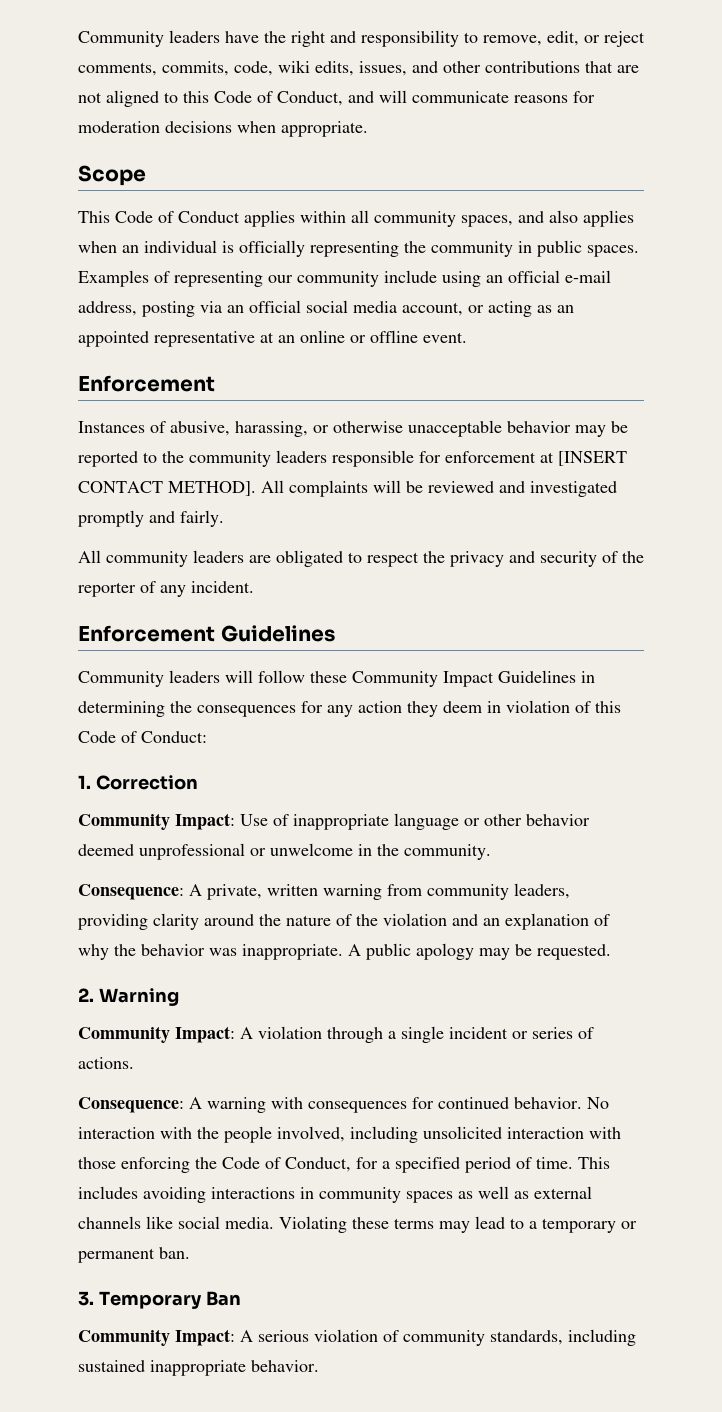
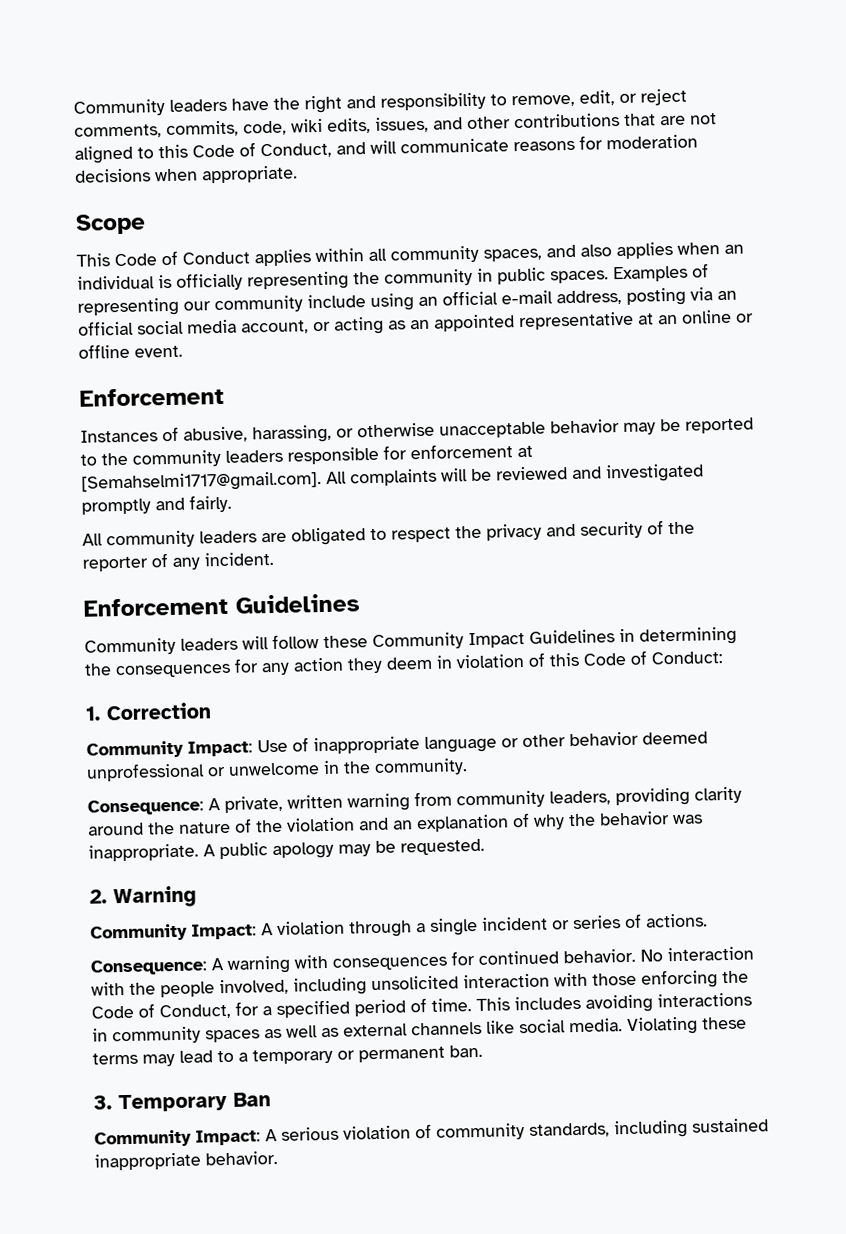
- Instances of abusive, harassing, or otherwise unacceptable behavior may be reported to the community leaders responsible for enforcement at [INSERT CONTACT METHOD]. All complaints will be reviewed and investigated promptly and fairly.
+ Instances of abusive, harassing, or otherwise unacceptable behavior may be reported to the community leaders responsible for enforcement at [Semahselmi1717@gmail.com]. All complaints will be reviewed and investigated promptly and fairly.

